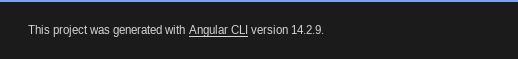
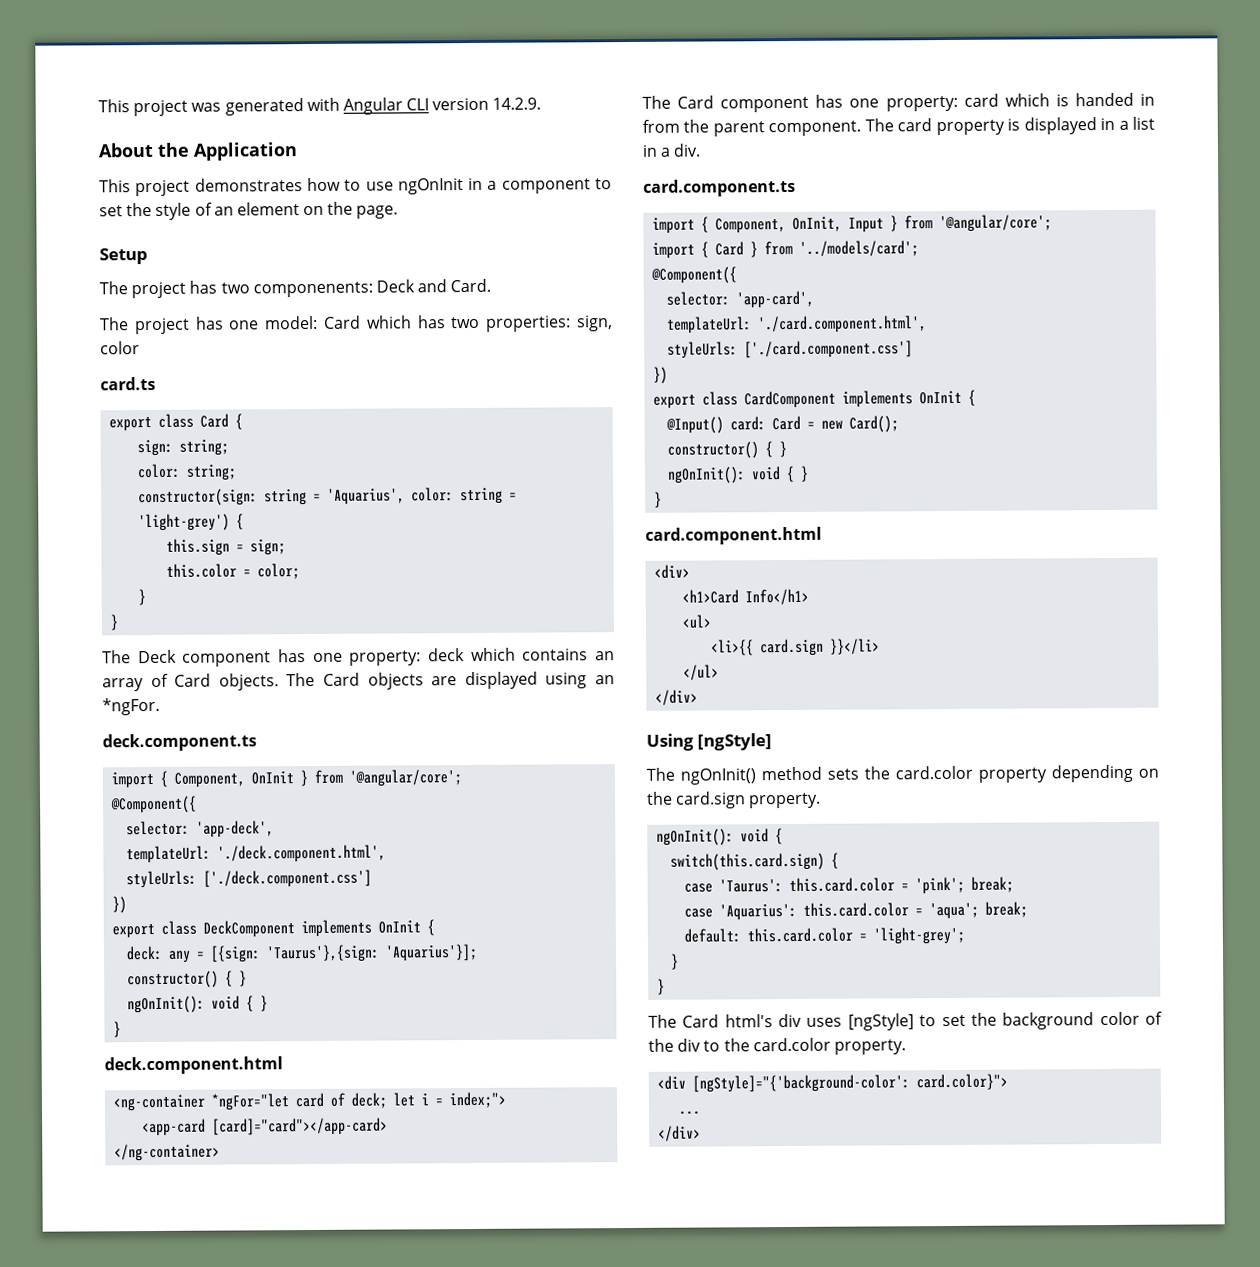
+ About the Application
+ This project demonstrates how to use ngOnInit in a component to set the style of an element on the page.
+ Setup
+ The project has two componenents: Deck and Card.
+ The project has one model: Card which has two properties: sign, color
+ card.ts
+ export class Card {
+ sign: string;
+ color: string;
+ constructor(sign: string = 'Aquarius', color: string = 'light-grey') {
+ this.sign = sign;
+ this.color = color;
+ }
+ }
+ The Deck component has one property: deck which contains an array of Card objects. The Card objects are displayed using an *ngFor.
+ deck.component.ts
+ import { Component, OnInit } from '@angular/core';
+ @Component({
+ selector: 'app-deck',
+ templateUrl: './deck.component.html',
+ styleUrls: ['./deck.component.css']
+ })
+ export class DeckComponent implements OnInit {
+ deck: any = [{sign: 'Taurus'},{sign: 'Aquarius'}];
+ constructor() { }
+ ngOnInit(): void { }
+ }
+ deck.component.html
+ <ng-container *ngFor="let card of deck; let i = index;">
+ <app-card [card]="card"></app-card>
+ </ng-container>
+ The Card component has one property: card which is handed in from the parent component. The card property is displayed in a list in a div.
+ card.component.ts
+ import { Component, OnInit, Input } from '@angular/core';
+ import { Card } from '../models/card';
+ @Component({
+ selector: 'app-card',
+ templateUrl: './card.component.html',
+ styleUrls: ['./card.component.css']
+ })
+ export class CardComponent implements OnInit {
+ @Input() card: Card = new Card();
+ constructor() { }
+ ngOnInit(): void { }
+ }
+ card.component.html
+ <div>
+ <h1>Card Info</h1>
+ <ul>
+ <li>{{ card.sign }}</li>
+ </ul>
+ </div>
+ Using [ngStyle]
+ The ngOnInit() method sets the card.color property depending on the card.sign property.
+ ngOnInit(): void {
+ switch(this.card.sign) {
+ case 'Taurus': this.card.color = 'pink'; break;
+ case 'Aquarius': this.card.color = 'aqua'; break;
+ default: this.card.color = 'light-grey';
+ }
+ }
+ The Card html's div uses [ngStyle] to set the background color of the div to the card.color property.
+ <div [ngStyle]="{'background-color': card.color}">
+ ...
+ </div>

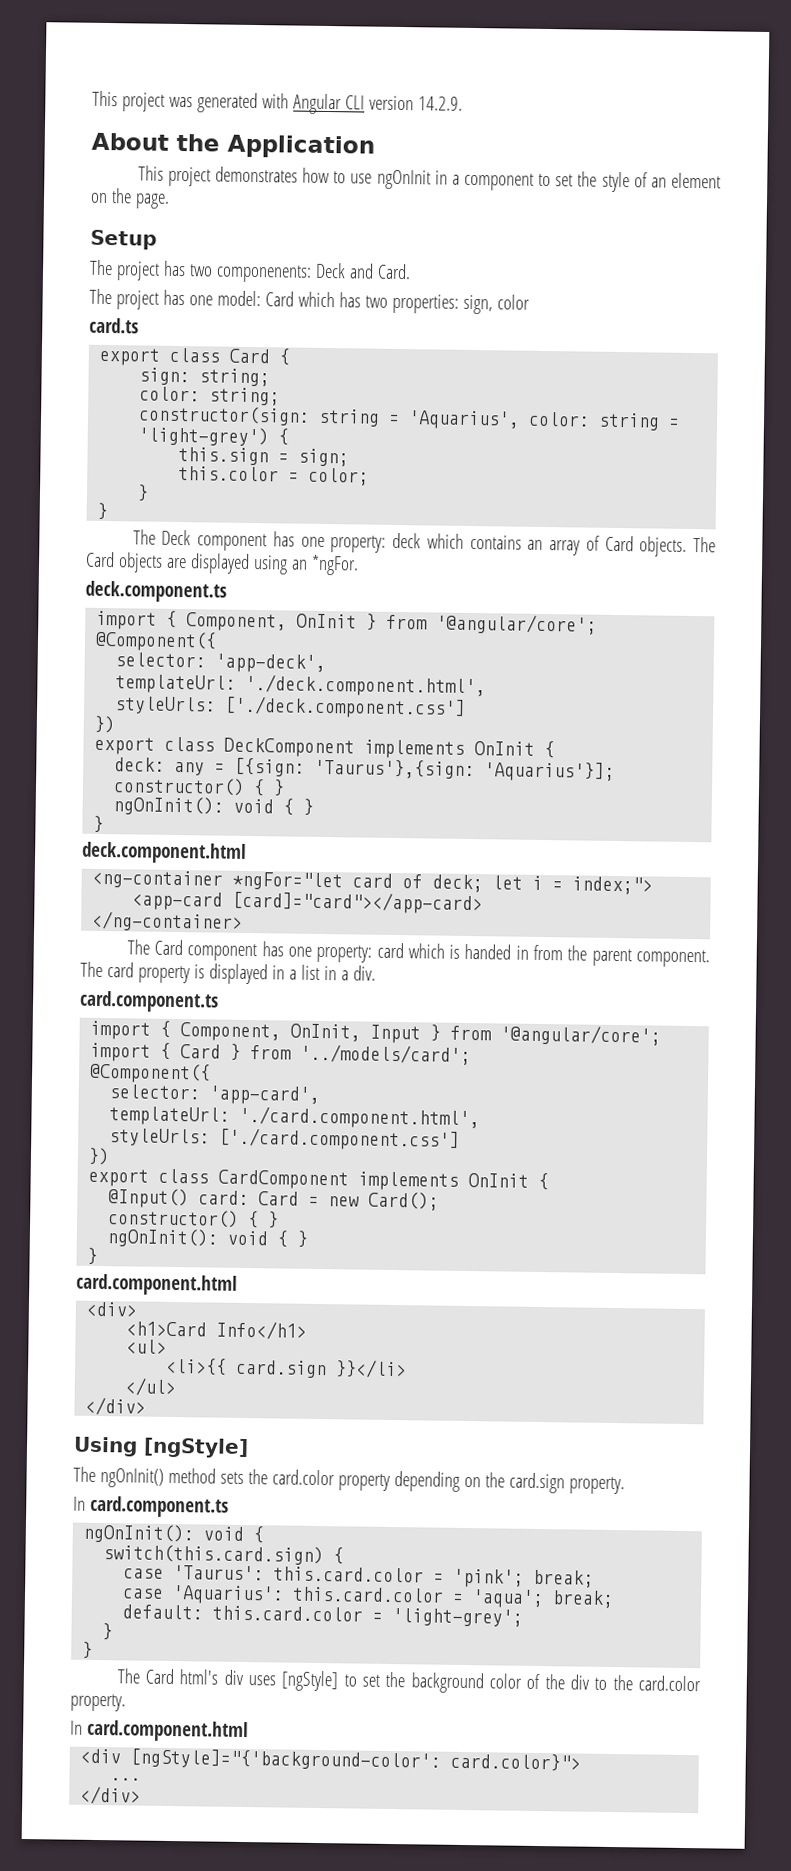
+ In card.component.ts
+ In card.component.html

